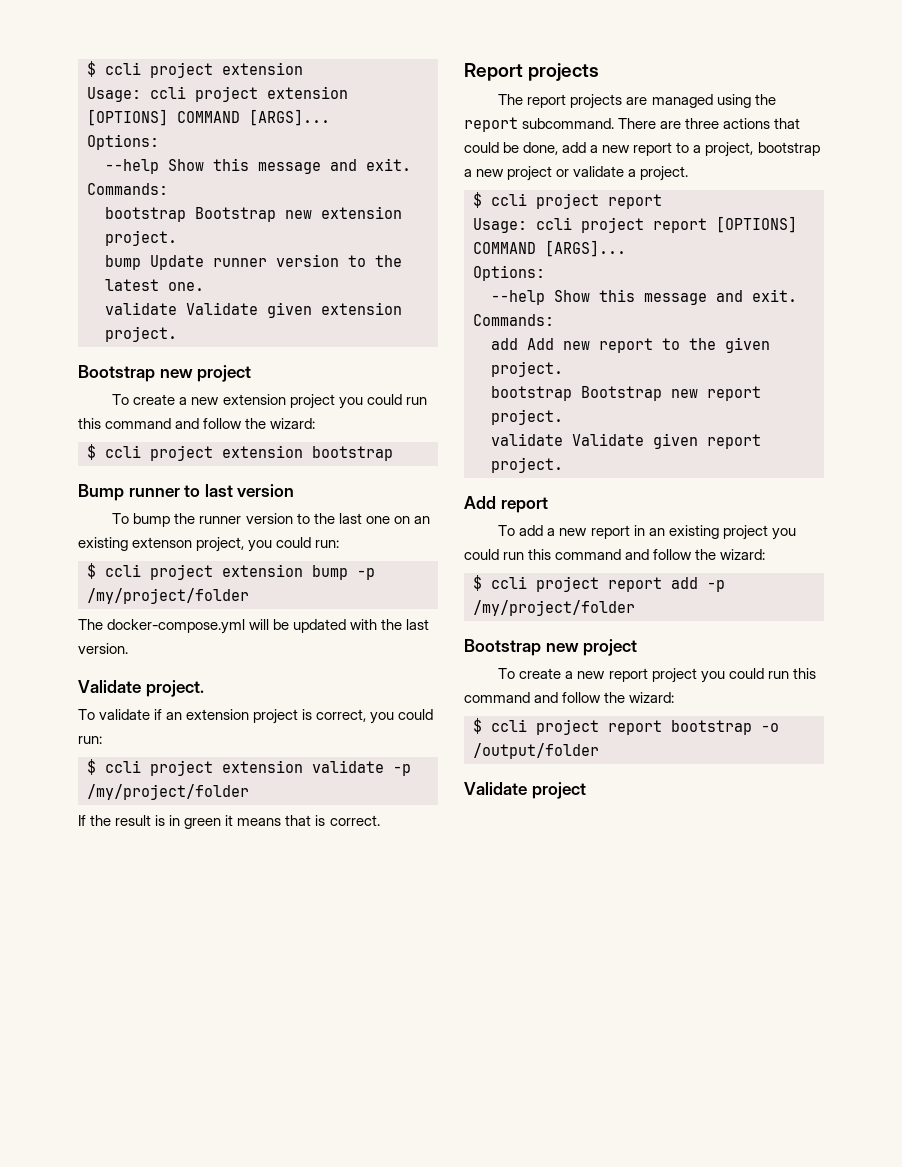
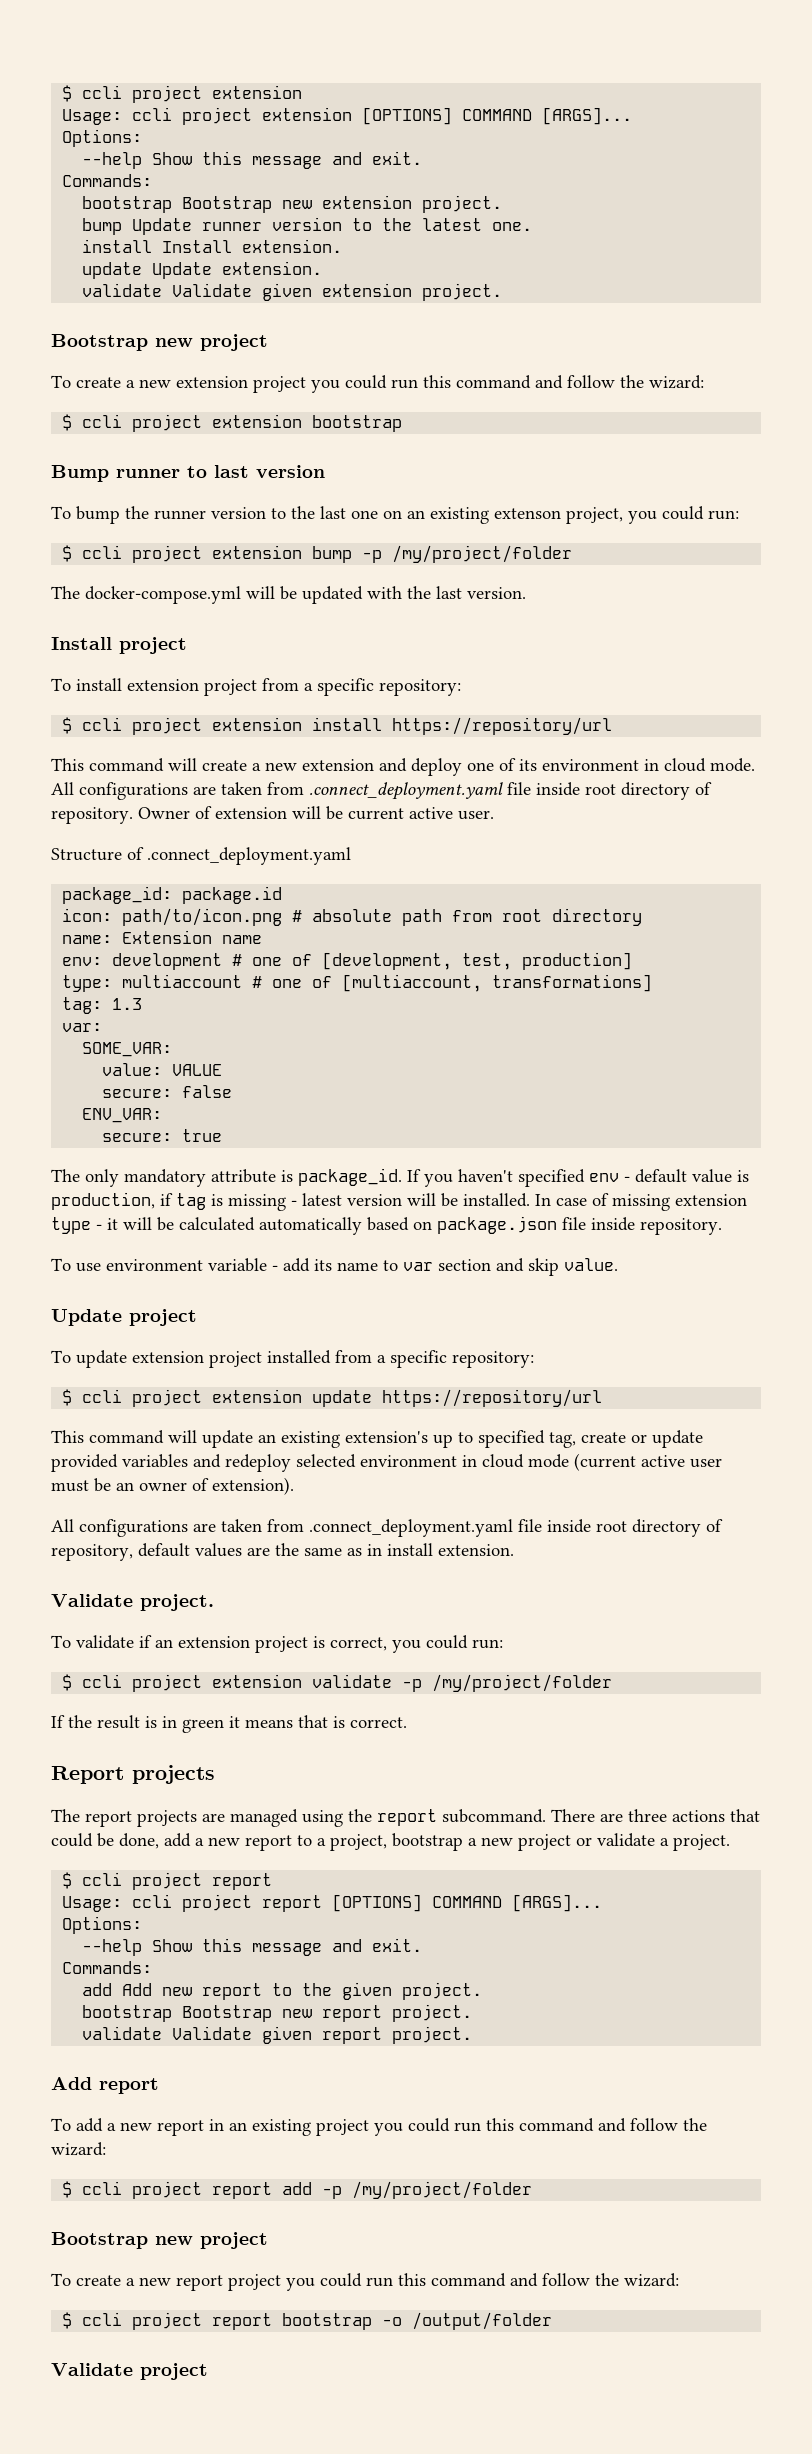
+ install Install extension.
+ update Update extension.
+ Install project
+ To install extension project from a specific repository:
+ $ ccli project extension install https://repository/url
+ This command will create a new extension and deploy one of its environment in cloud mode. All configurations are taken from .connect_deployment.yaml file inside root directory of repository. Owner of extension will be current active user.
+ Structure of .connect_deployment.yaml
+ package_id: package.id
+ icon: path/to/icon.png # absolute path from root directory
+ name: Extension name
+ env: development # one of [development, test, production]
+ type: multiaccount # one of [multiaccount, transformations]
+ tag: 1.3
+ var:
+ SOME_VAR:
+ value: VALUE
+ secure: false
+ ENV_VAR:
+ secure: true
+ The only mandatory attribute is package_id. If you haven't specified env - default value is production, if tag is missing - latest version will be installed. In case of missing extension type - it will be calculated automatically based on package.json file inside repository.
+ To use environment variable - add its name to var section and skip value.
+ Update project
+ To update extension project installed from a specific repository:
+ $ ccli project extension update https://repository/url
+ This command will update an existing extension's up to specified tag, create or update provided variables and redeploy selected environment in cloud mode (current active user must be an owner of extension).
+ All configurations are taken from .connect_deployment.yaml file inside root directory of repository, default values are the same as in install extension.

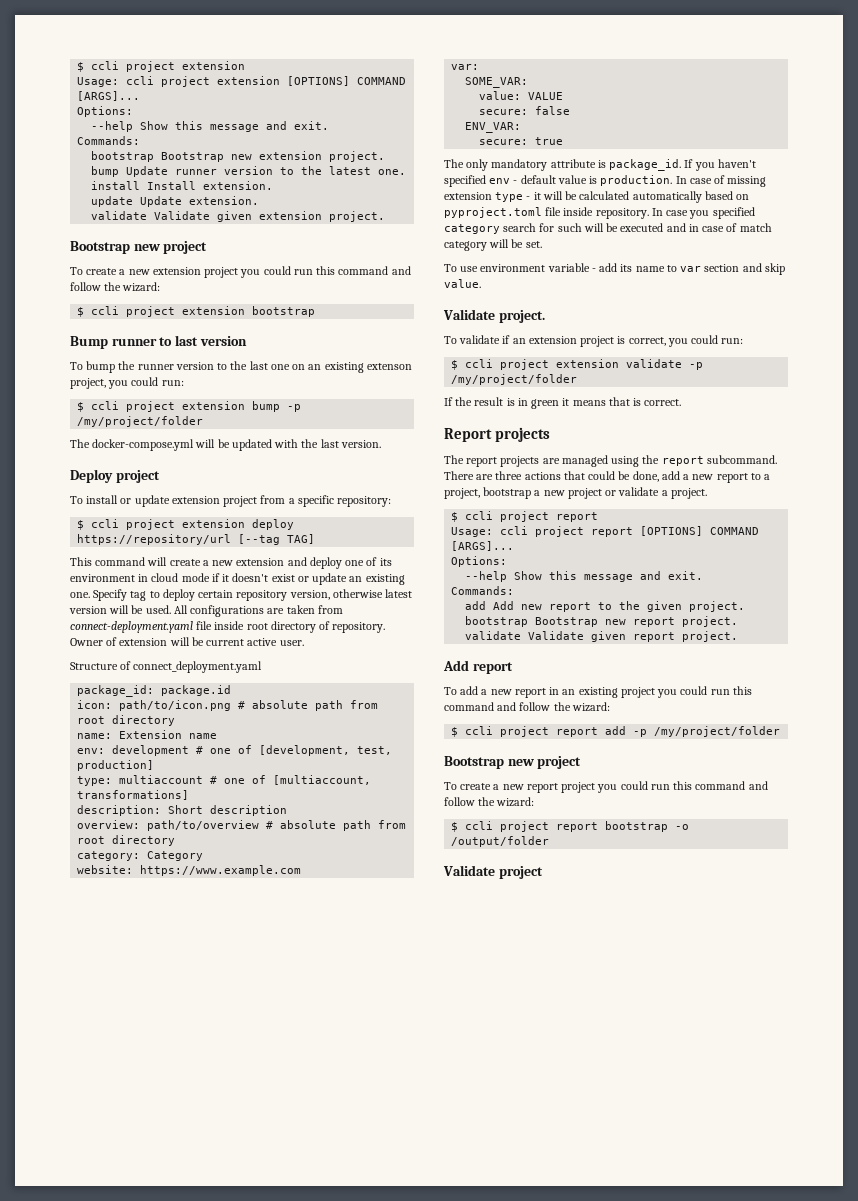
- Install project
+ Deploy project
- To install extension project from a specific repository:
+ To install or update extension project from a specific repository:
- $ ccli project extension install https://repository/url
+ $ ccli project extension deploy https://repository/url [--tag TAG]
- This command will create a new extension and deploy one of its environment in cloud mode. All configurations are taken from .connect_deployment.yaml file inside root directory of repository.
+ This command will create a new extension and deploy one of its environment in cloud mode if it doesn't exist or update an existing one. Specify tag to deploy certain repository version, otherwise latest version will be used. All configurations are taken from connect-deployment.yaml file inside root directory of repository.
- Structure of .connect_deployment.yaml
+ Structure of connect_deployment.yaml
- tag: 1.3
+ description: Short description
+ overview: path/to/overview # absolute path from root directory
+ category: Category
+ website: https://www.example.com
- If you haven't specified env - default value is production, if tag is missing - latest version will be installed.
+ If you haven't specified env - default value is production.
- In case of missing extension type - it will be calculated automatically based on package.json file inside repository.
+ In case of missing extension type - it will be calculated automatically based on pyproject.toml file inside repository. In case you specified category search for such will be executed and in case of match category will be set.
- Update project
- To update extension project installed from a specific repository:
- $ ccli project extension update https://repository/url
- This command will update an existing extension's up to specified tag, create or update provided variables and redeploy selected environment in cloud mode (current active user must be an owner of extension).
- All configurations are taken from .connect_deployment.yaml file inside root directory of repository, default values are the same as in install extension.

